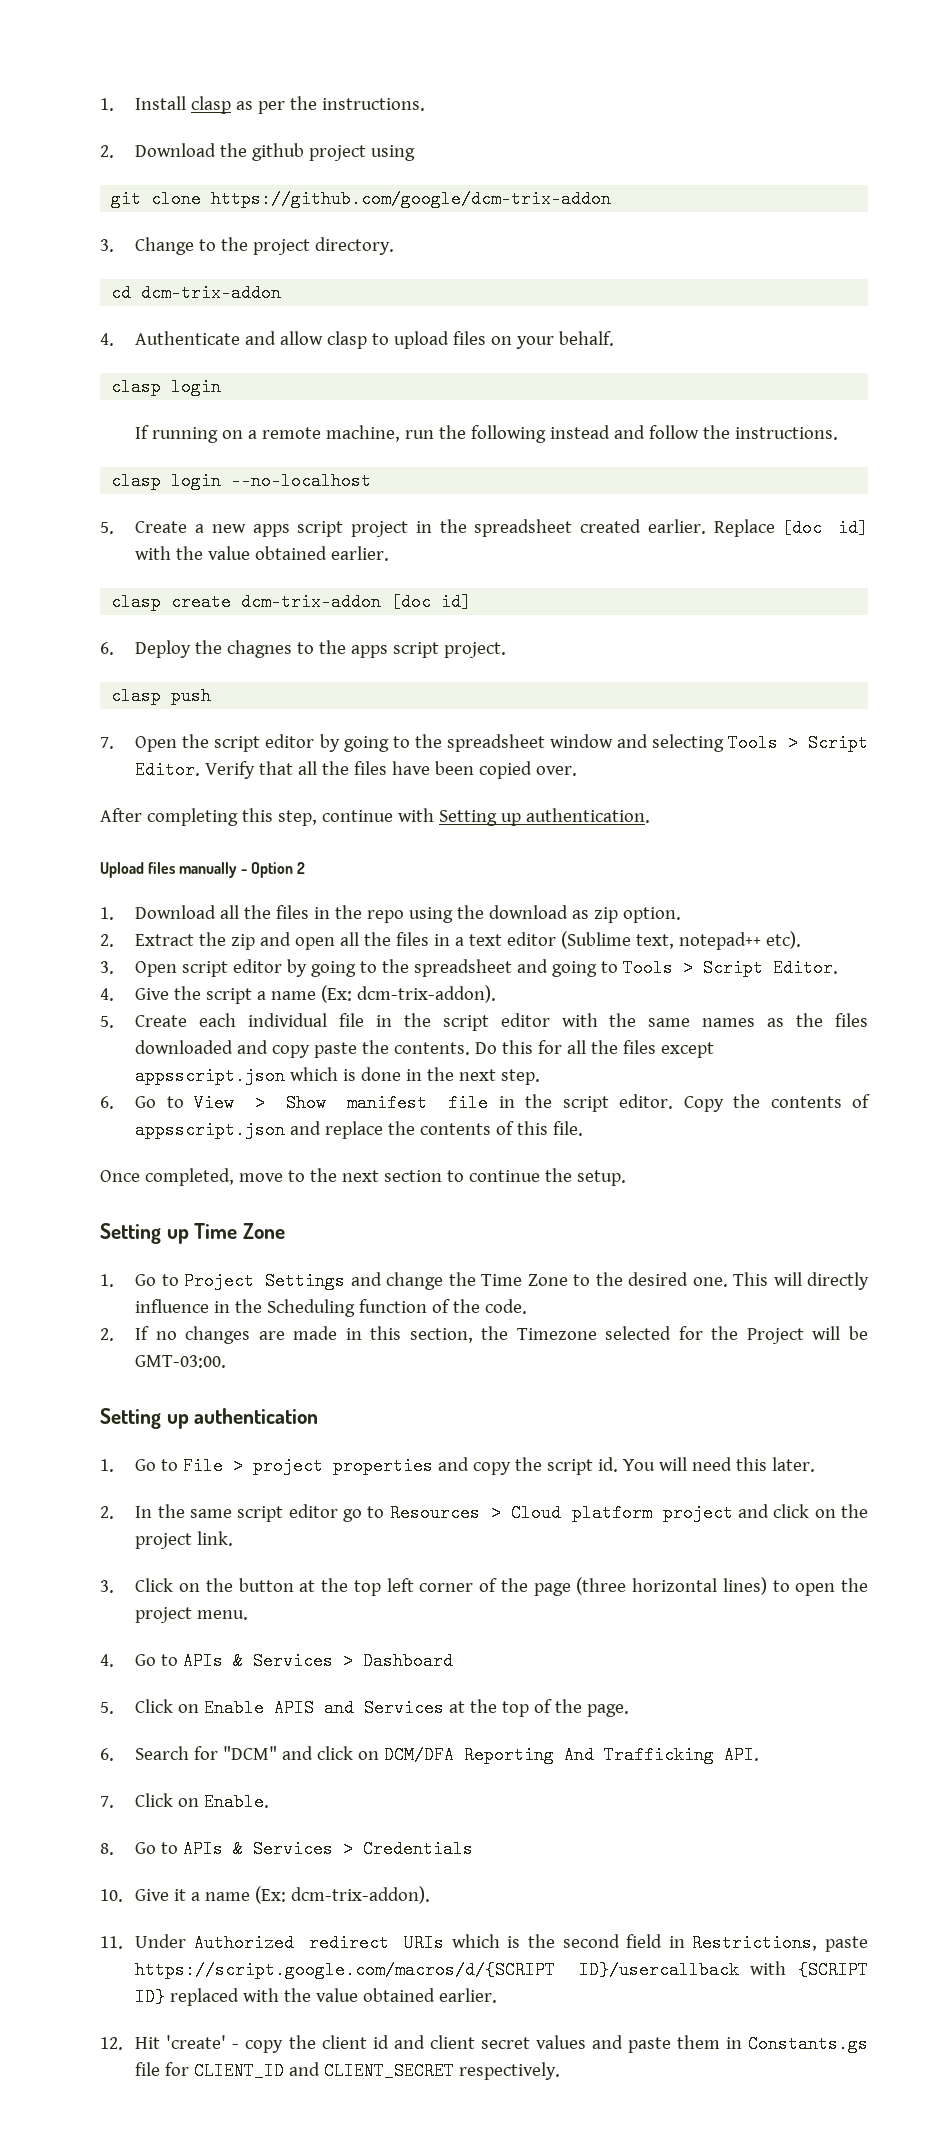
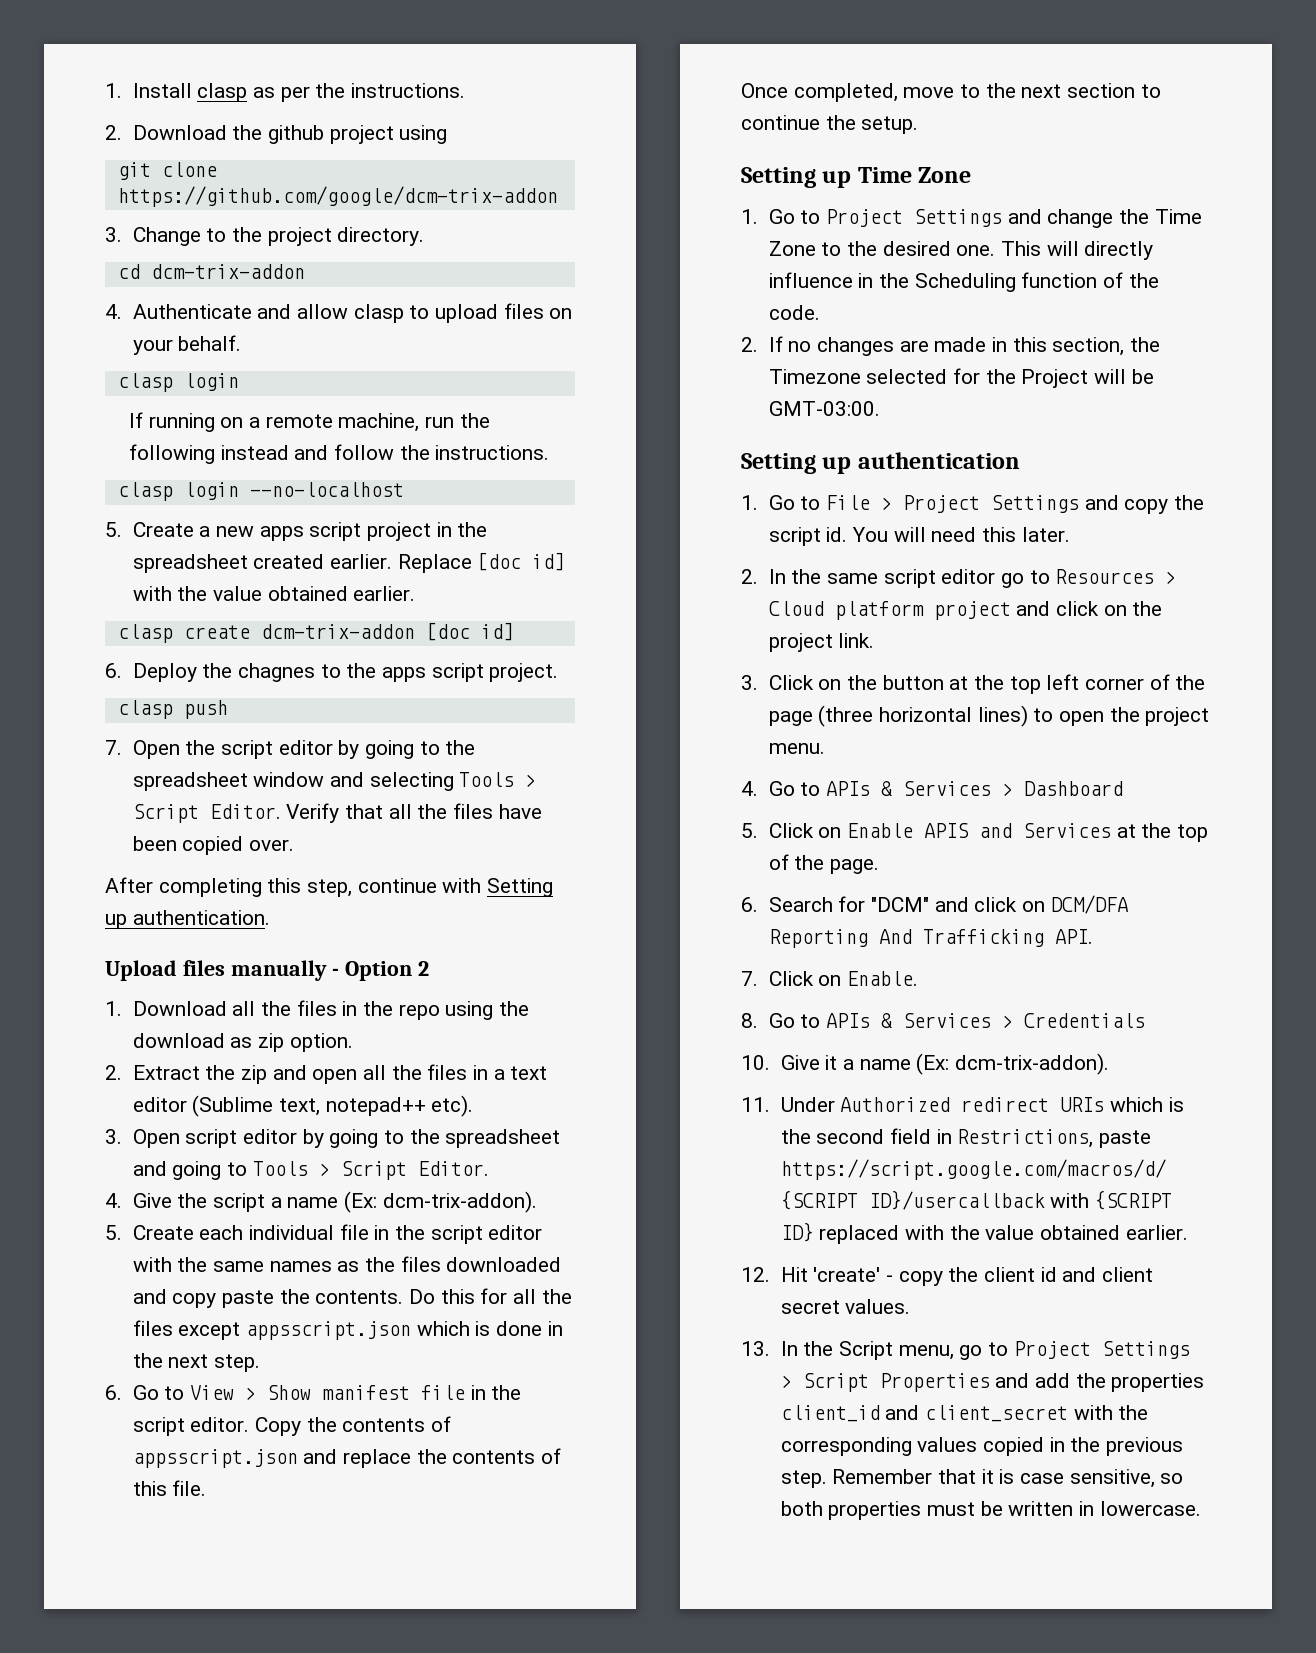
- 1. Go to File > project properties and copy the script id.
+ 1. Go to File > Project Settings and copy the script id.
- 12. Hit 'create' - copy the client id and client secret values and paste them in Constants.gs file for CLIENT_ID and CLIENT_SECRET respectively.
+ 12. Hit 'create' - copy the client id and client secret values.
+ 13. In the Script menu, go to Project Settings > Script Properties and add the properties client_id and client_secret with the corresponding values copied in the previous step. Remember that it is case sensitive, so both properties must be written in lowercase.

